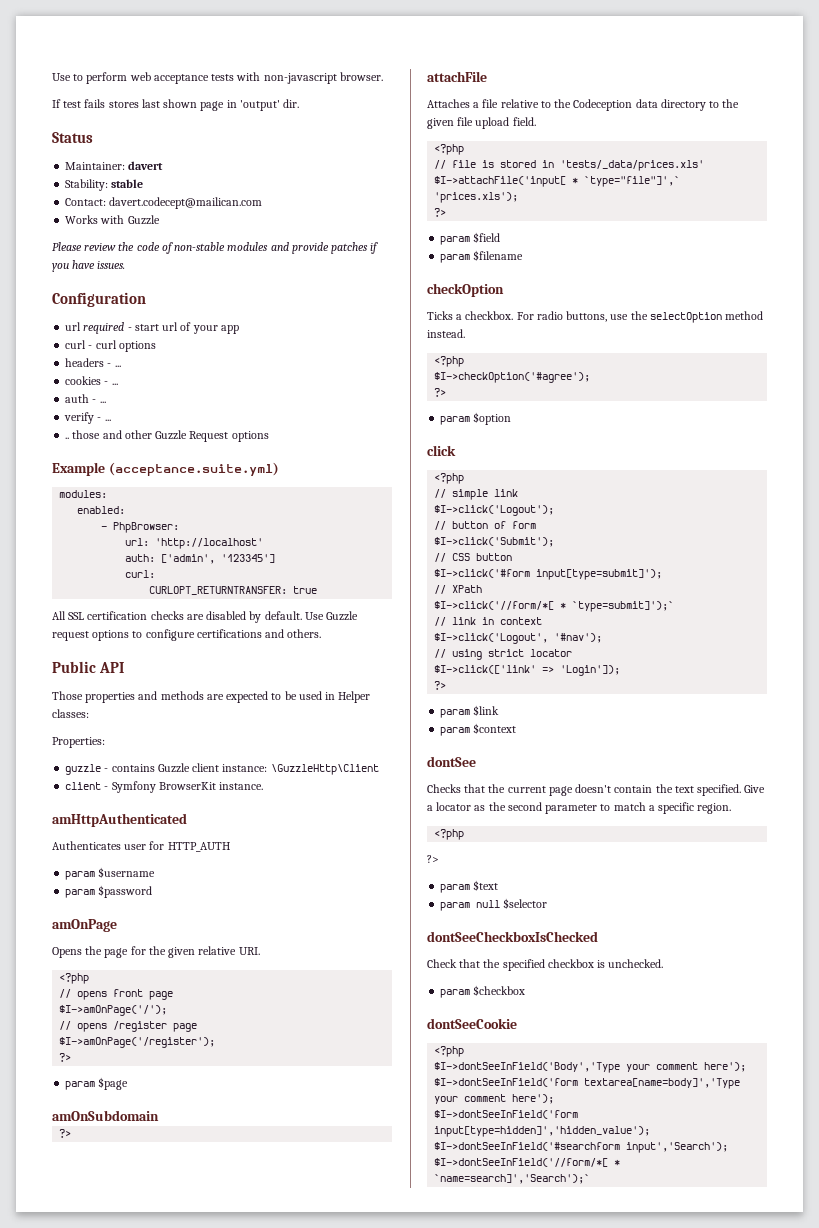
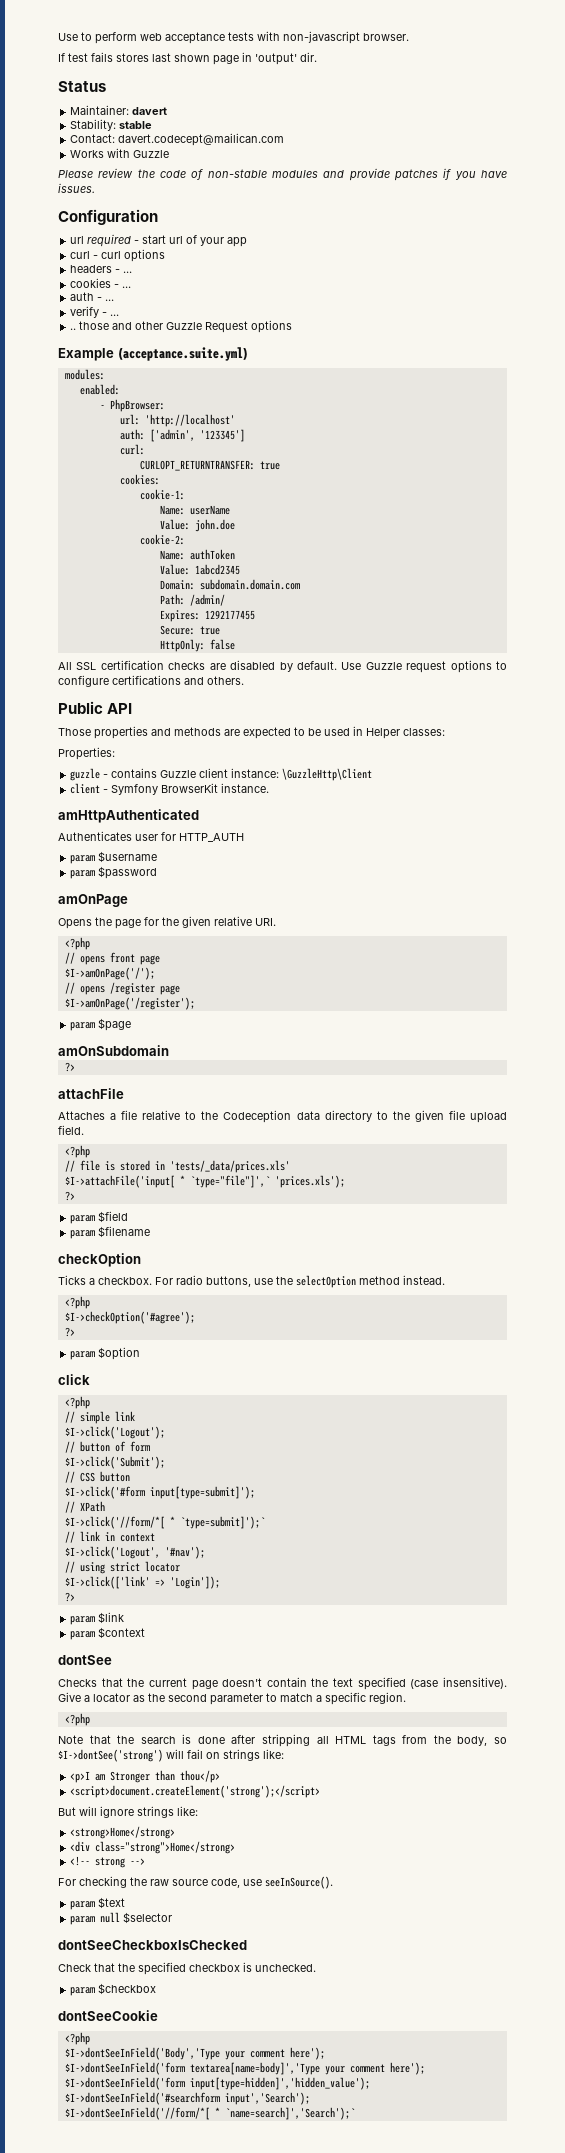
+ cookies:
+ cookie-1:
+ Name: userName
+ Value: john.doe
+ cookie-2:
+ Name: authToken
+ Value: 1abcd2345
+ Domain: subdomain.domain.com
+ Path: /admin/
+ Expires: 1292177455
+ Secure: true
+ HttpOnly: false
  $I->amOnPage('/register');
- ?>
- Checks that the current page doesn't contain the text specified.
+ Checks that the current page doesn't contain the text specified (case insensitive).
  Give a locator as the second parameter to match a specific region.
  <?php
- ?>
+ Note that the search is done after stripping all HTML tags from the body, so $I->dontSee('strong') will fail on strings like:
+ <p>I am Stronger than thou</p>
+ <script>document.createElement('strong');</script>
+ But will ignore strings like:
+ <strong>Home</strong>
+ <div class="strong">Home</strong>
+ <!-- strong -->
+ For checking the raw source code, use seeInSource().

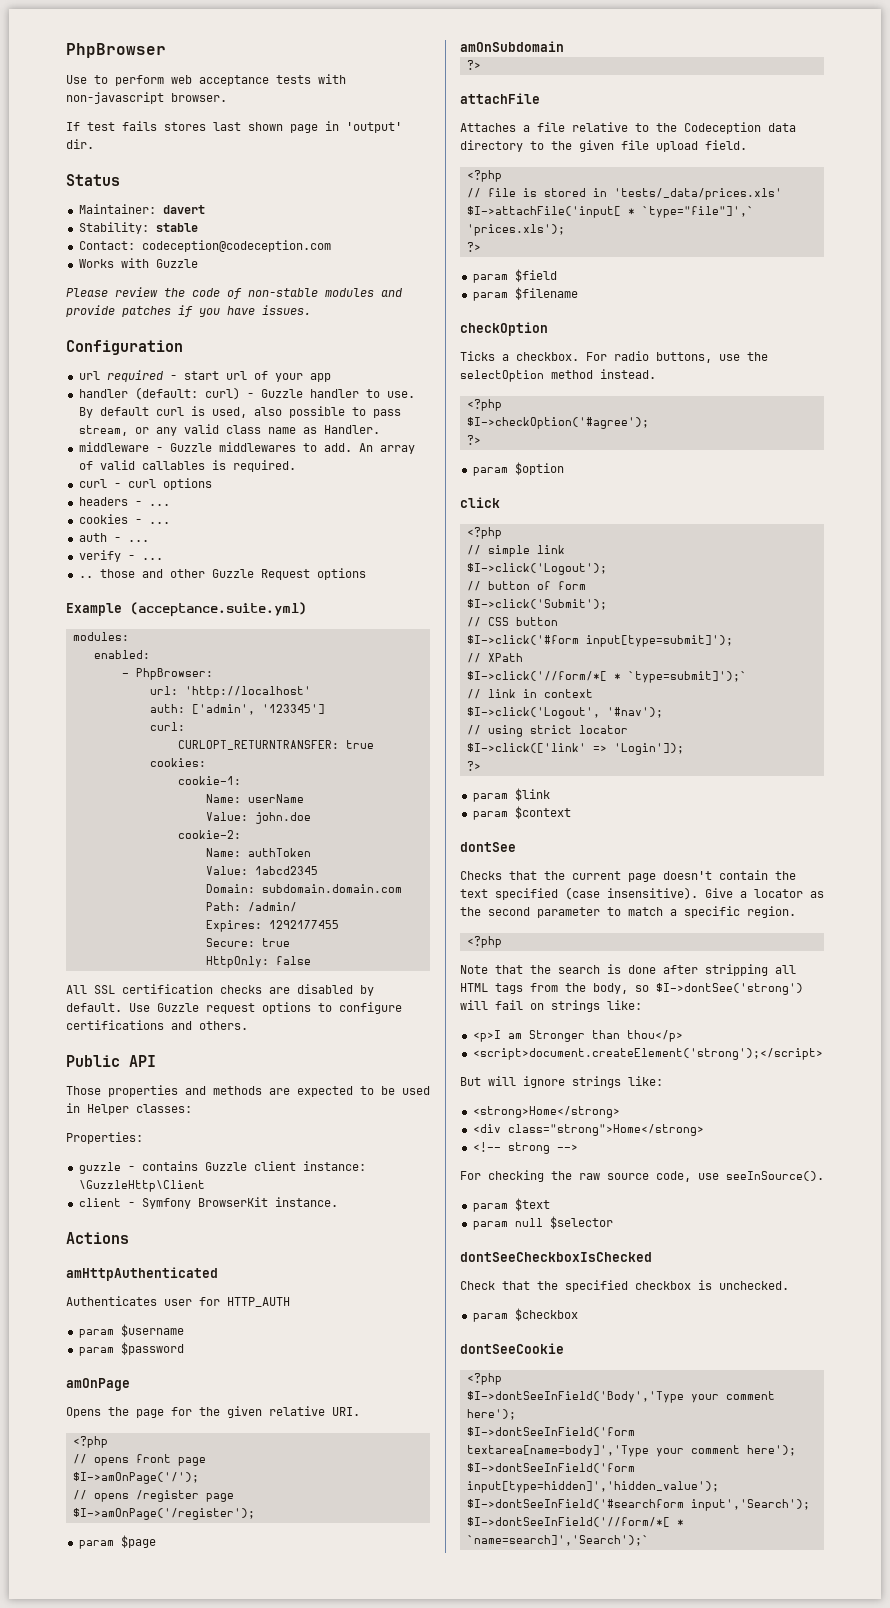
+ PhpBrowser
- Contact: davert.codecept@mailican.com
+ Contact: codeception@codeception.com
+ handler (default: curl) - Guzzle handler to use. By default curl is used, also possible to pass stream, or any valid class name as Handler.
+ middleware - Guzzle middlewares to add. An array of valid callables is required.
+ Actions

